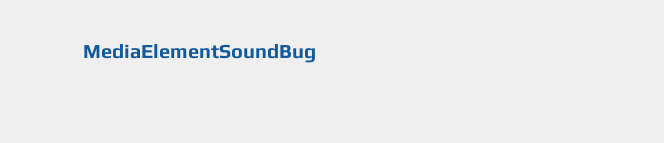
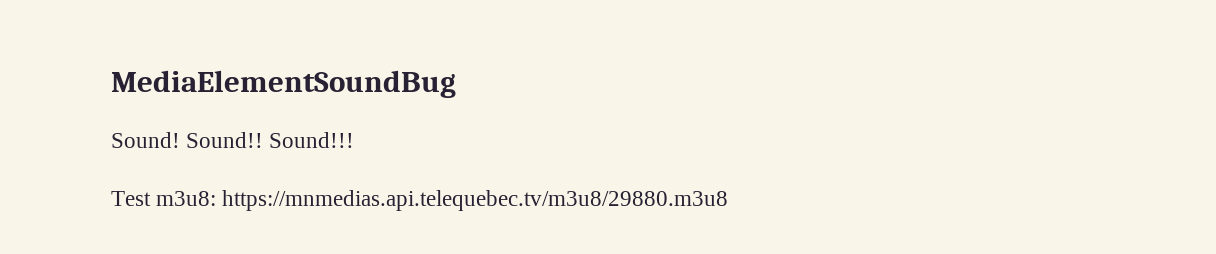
+ Sound! Sound!! Sound!!!
+ Test m3u8: https://mnmedias.api.telequebec.tv/m3u8/29880.m3u8

